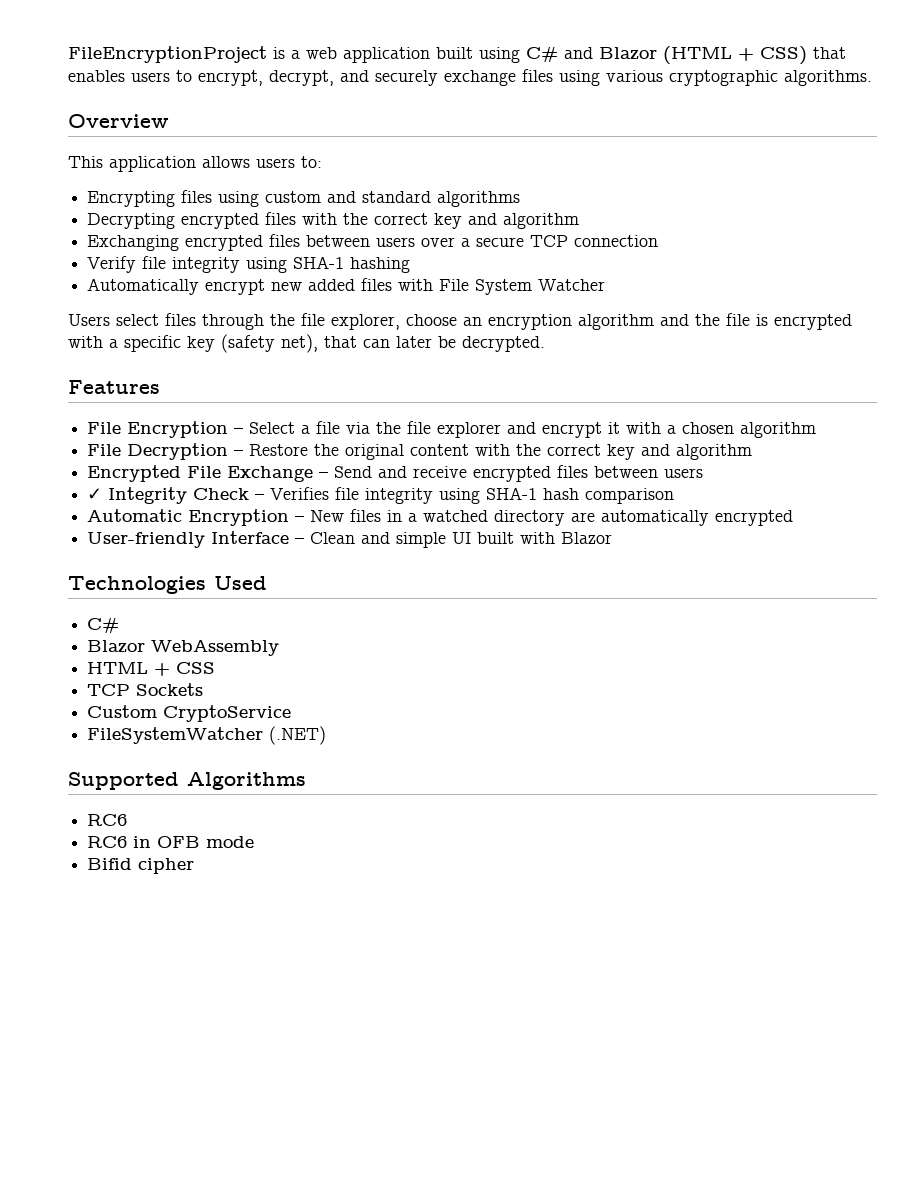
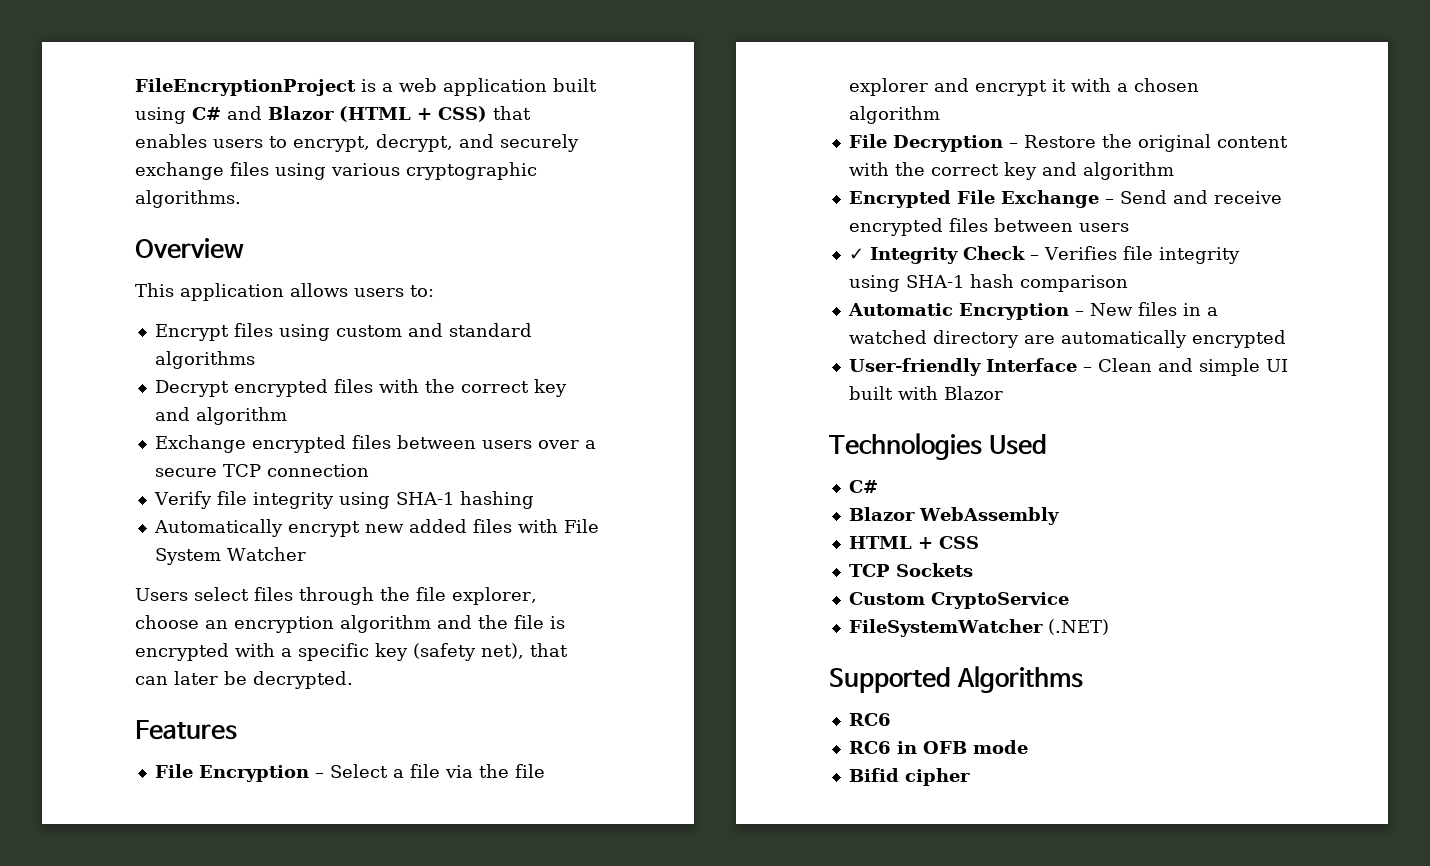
- Encrypting files using custom and standard algorithms
+ Encrypt files using custom and standard algorithms
- Decrypting encrypted files with the correct key and algorithm
+ Decrypt encrypted files with the correct key and algorithm
- Exchanging encrypted files between users over a secure TCP connection
+ Exchange encrypted files between users over a secure TCP connection

